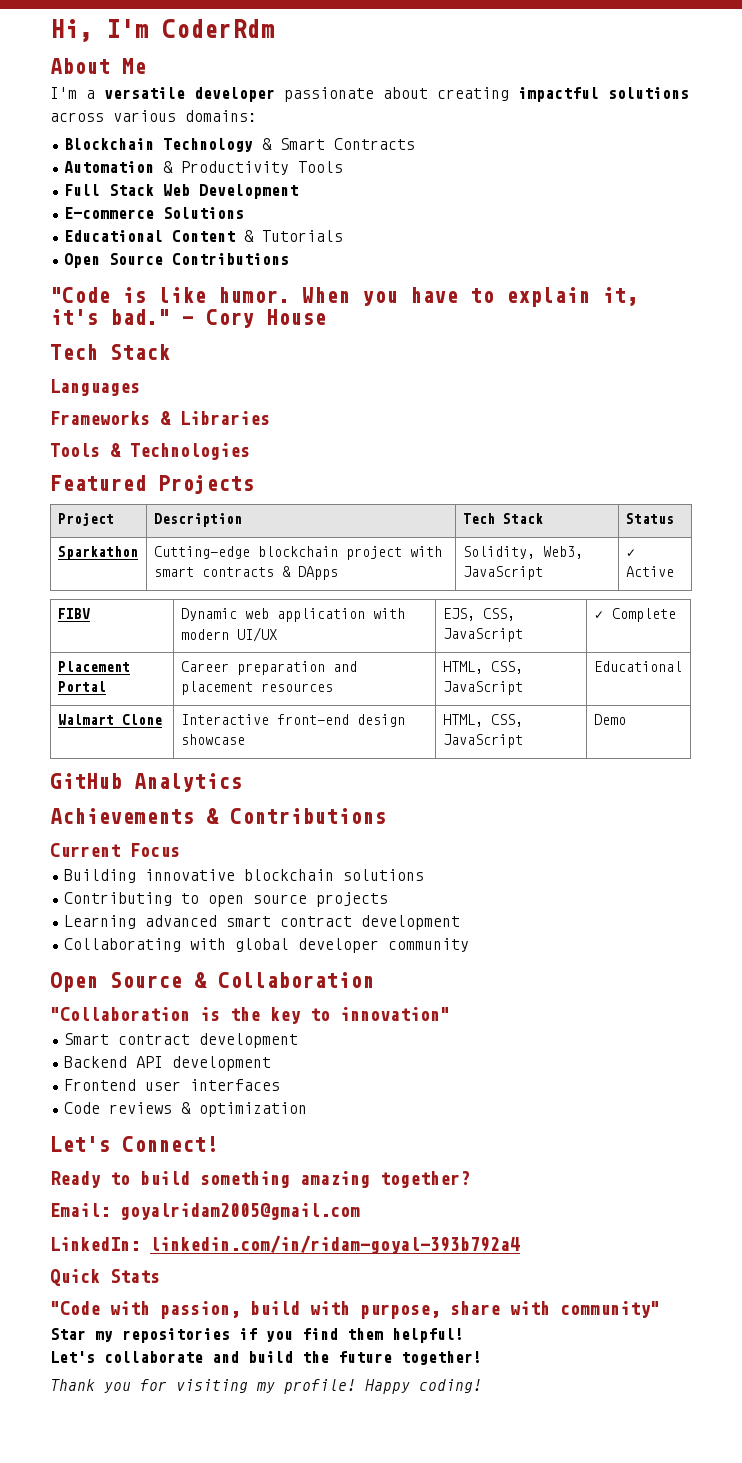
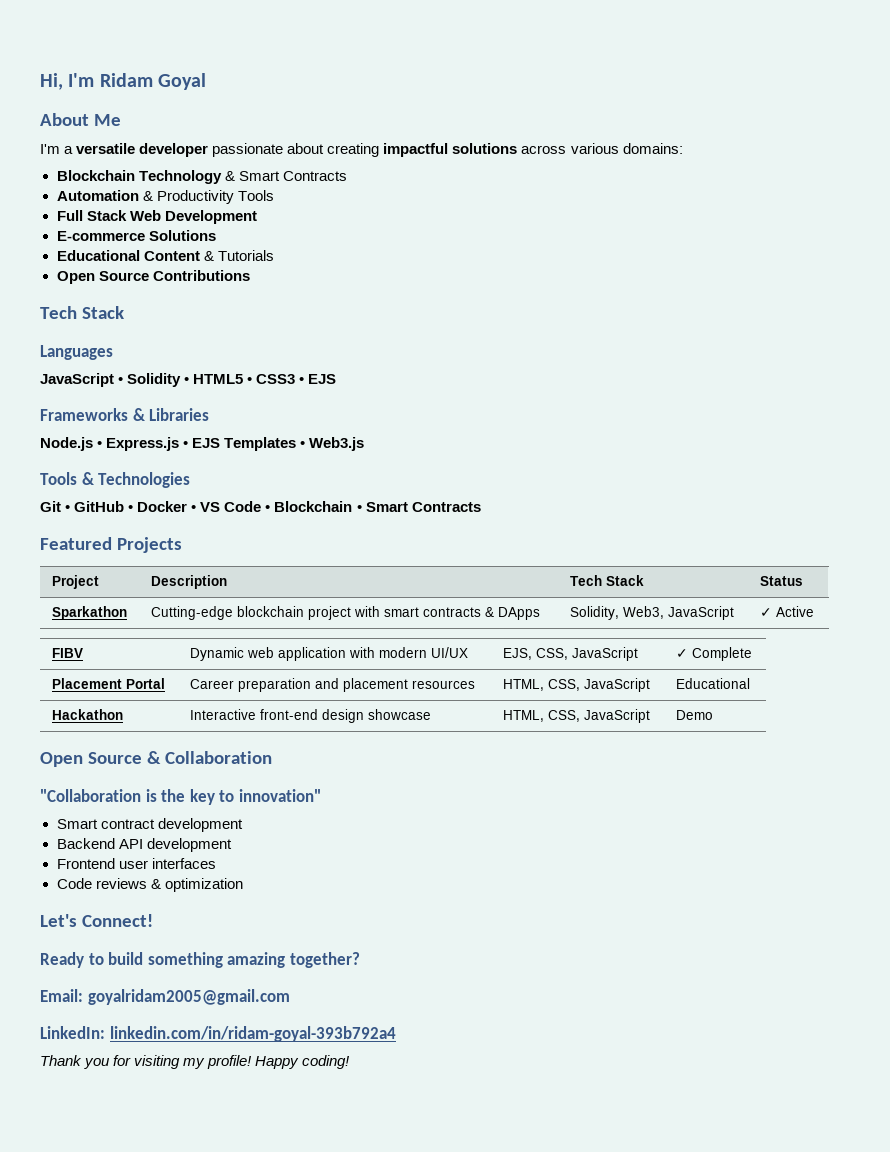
- Hi, I'm CoderRdm
+ Hi, I'm Ridam Goyal
  Open Source Contributions
- "Code is like humor. When you have to explain it, it's bad." – Cory House
  Tech Stack
  Languages
+ JavaScript • Solidity • HTML5 • CSS3 • EJS
  Frameworks & Libraries
+ Node.js • Express.js • EJS Templates • Web3.js
  Tools & Technologies
+ Git • GitHub • Docker • VS Code • Blockchain • Smart Contracts
- Walmart Clone | Interactive front-end design showcase | HTML, CSS, JavaScript | Demo
+ Hackathon | Interactive front-end design showcase | HTML, CSS, JavaScript | Demo
- GitHub Analytics
- Achievements & Contributions
- Current Focus
- Building innovative blockchain solutions
- Contributing to open source projects
- Learning advanced smart contract development
- Collaborating with global developer community
- Quick Stats
- "Code with passion, build with purpose, share with community"
- Star my repositories if you find them helpful!
- Let's collaborate and build the future together!

